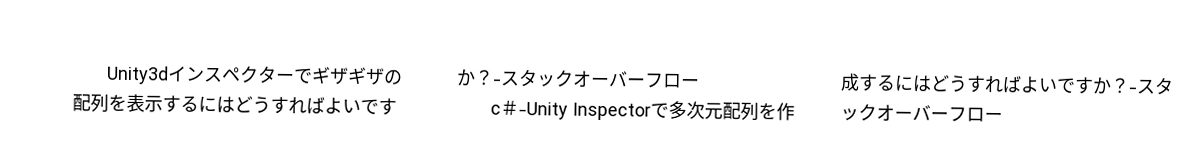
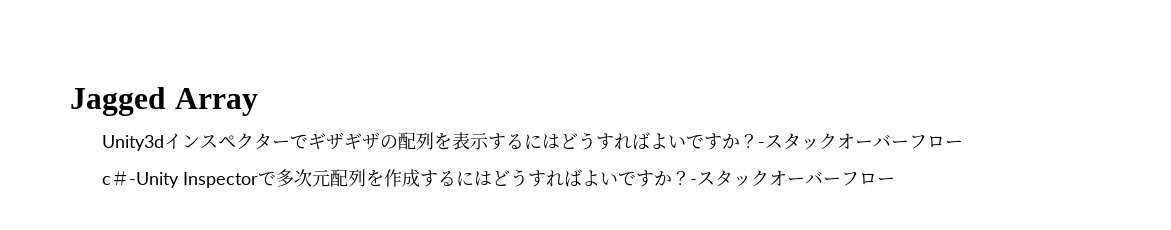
+ Jagged Array

